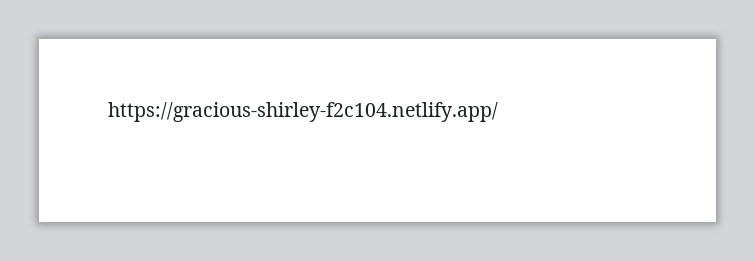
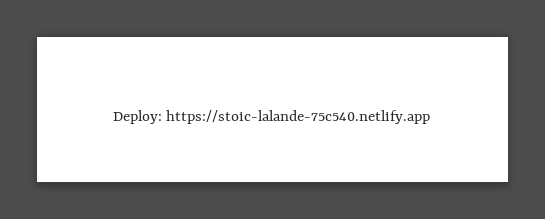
- https://gracious-shirley-f2c104.netlify.app/
+ Deploy: https://stoic-lalande-75c540.netlify.app

